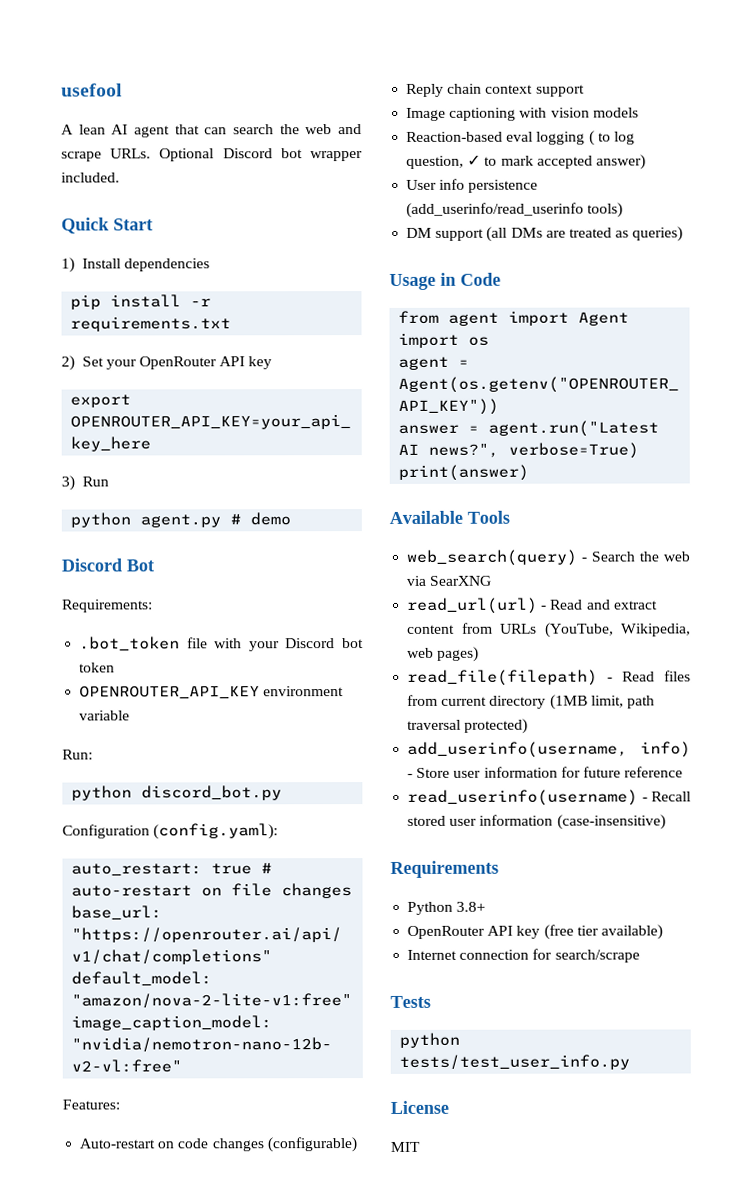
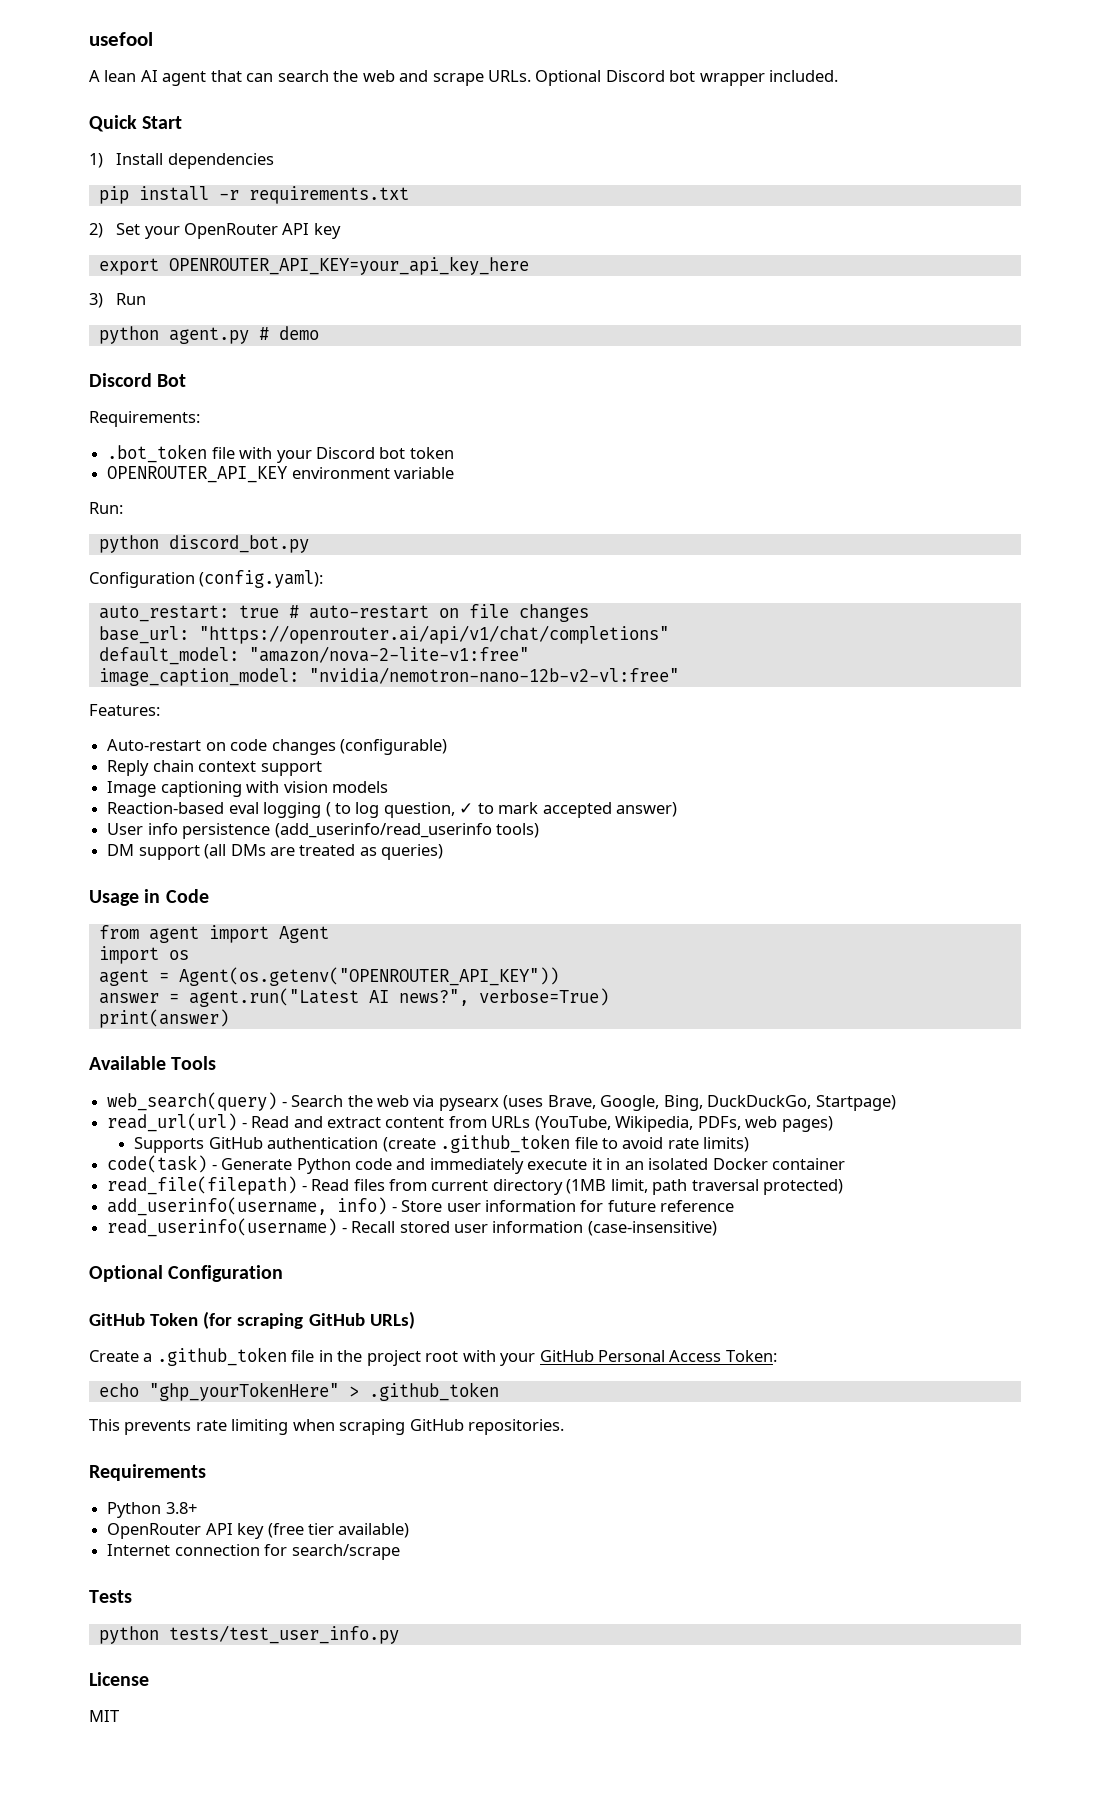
- web_search(query) - Search the web via SearXNG
+ web_search(query) - Search the web via pysearx (uses Brave, Google, Bing, DuckDuckGo, Startpage)
- read_url(url) - Read and extract content from URLs (YouTube, Wikipedia, web pages)
+ read_url(url) - Read and extract content from URLs (YouTube, Wikipedia, PDFs, web pages)
+ Supports GitHub authentication (create .github_token file to avoid rate limits)
+ code(task) - Generate Python code and immediately execute it in an isolated Docker container
+ Optional Configuration
+ GitHub Token (for scraping GitHub URLs)
+ Create a .github_token file in the project root with your GitHub Personal Access Token:
+ echo "ghp_yourTokenHere" > .github_token
+ This prevents rate limiting when scraping GitHub repositories.

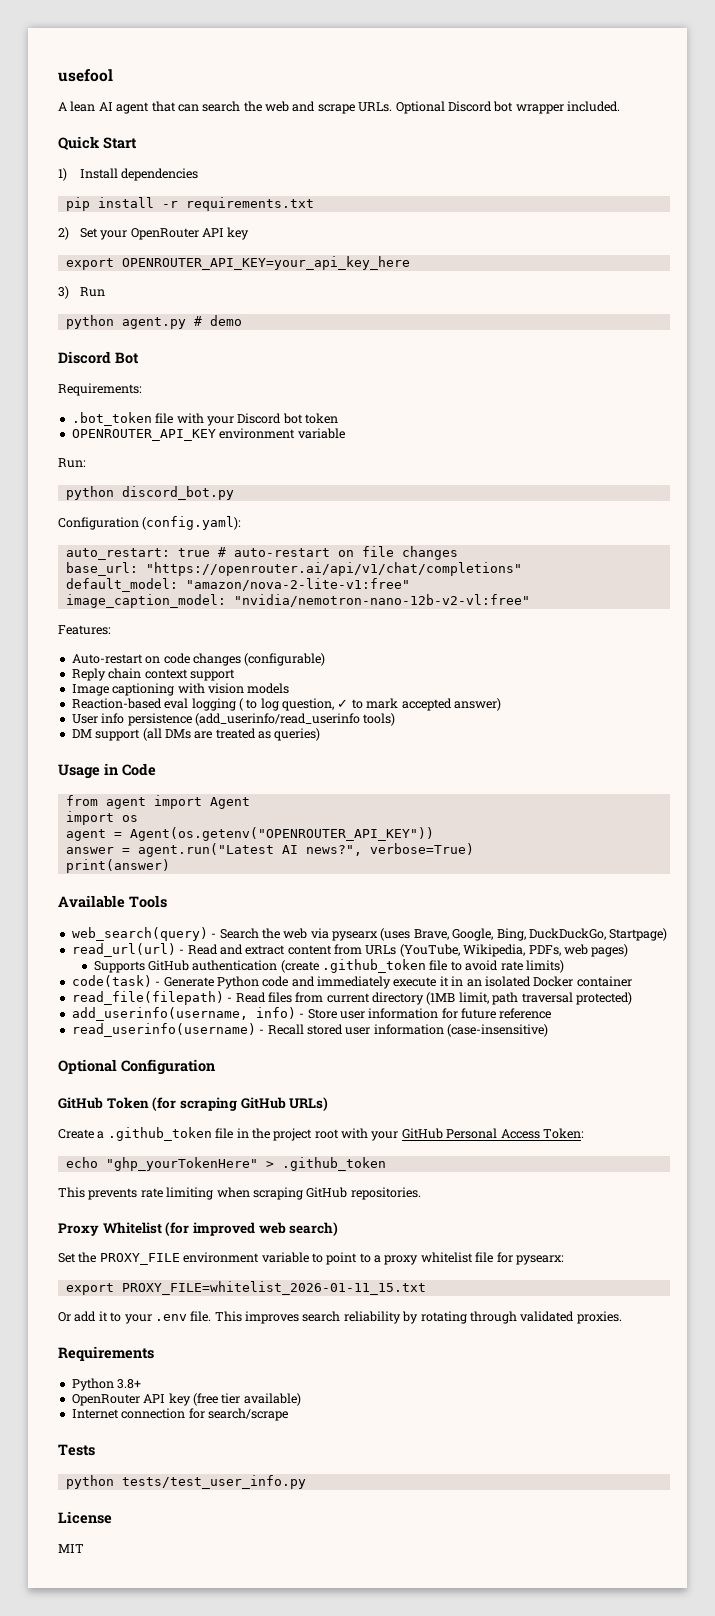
+ Proxy Whitelist (for improved web search)
+ Set the PROXY_FILE environment variable to point to a proxy whitelist file for pysearx:
+ export PROXY_FILE=whitelist_2026-01-11_15.txt
+ Or add it to your .env file. This improves search reliability by rotating through validated proxies.

